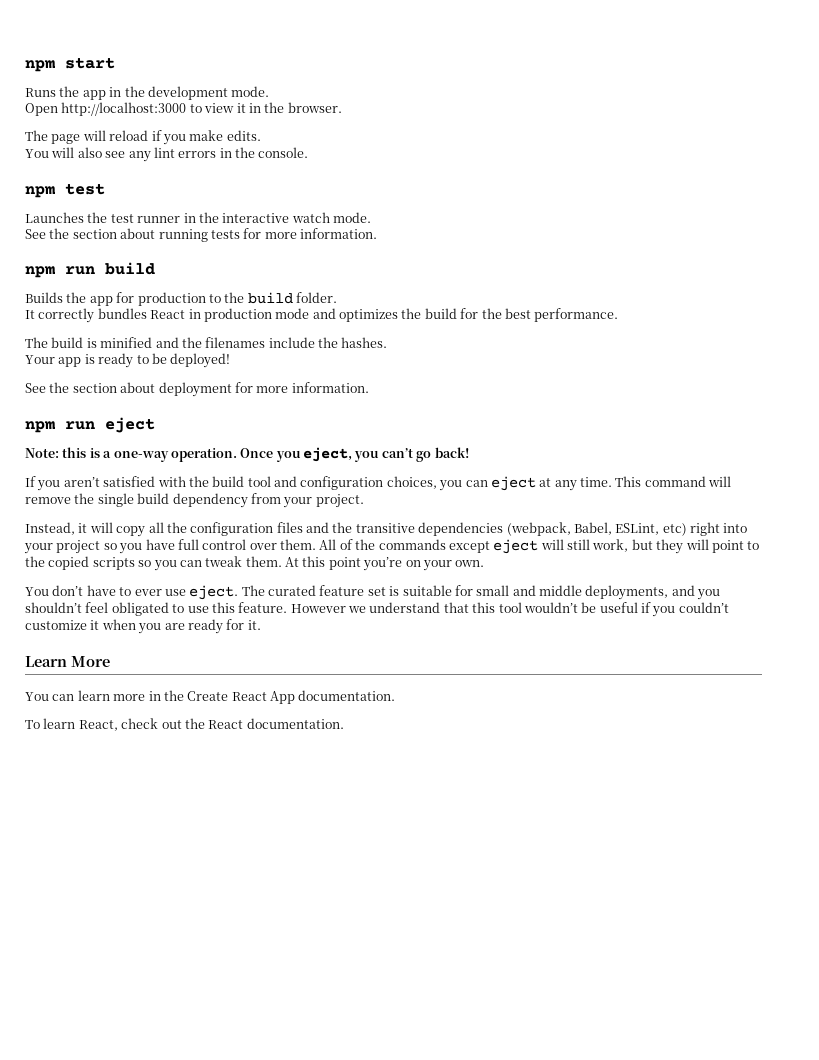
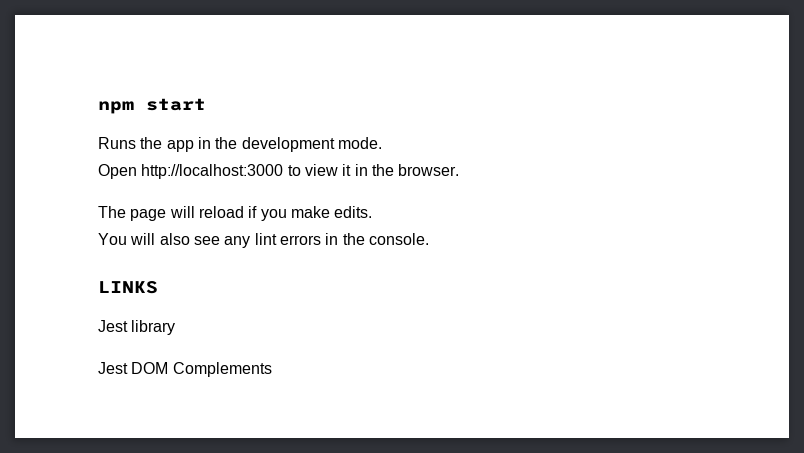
- npm test
- Launches the test runner in the interactive watch mode.
- See the section about running tests for more information.
- npm run build
- Builds the app for production to the build folder.
- It correctly bundles React in production mode and optimizes the build for the best performance.
- The build is minified and the filenames include the hashes.
- Your app is ready to be deployed!
- See the section about deployment for more information.
- npm run eject
- Note: this is a one-way operation. Once you eject, you can’t go back!
- If you aren’t satisfied with the build tool and configuration choices, you can eject at any time. This command will remove the single build dependency from your project.
- Instead, it will copy all the configuration files and the transitive dependencies (webpack, Babel, ESLint, etc) right into your project so you have full control over them. All of the commands except eject will still work, but they will point to the copied scripts so you can tweak them. At this point you’re on your own.
- You don’t have to ever use eject. The curated feature set is suitable for small and middle deployments, and you shouldn’t feel obligated to use this feature. However we understand that this tool wouldn’t be useful if you couldn’t customize it when you are ready for it.
- Learn More
- You can learn more in the Create React App documentation.
- To learn React, check out the React documentation.
+ LINKS
+ Jest library
+ Jest DOM Complements

